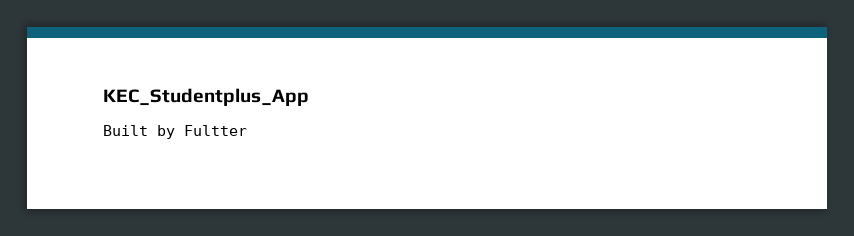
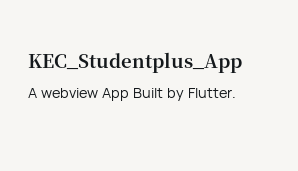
- Built by Fultter
+ A webview App Built by Flutter.

